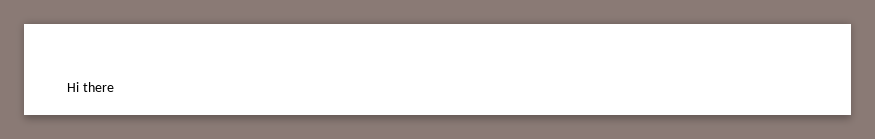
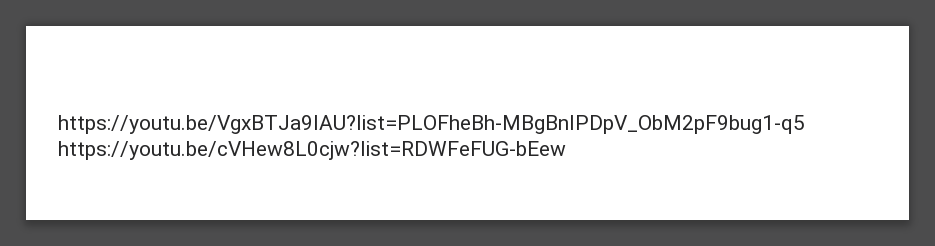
- Hi there
+ https://youtu.be/VgxBTJa9IAU?list=PLOFheBh-MBgBnlPDpV_ObM2pF9bug1-q5 https://youtu.be/cVHew8L0cjw?list=RDWFeFUG-bEew

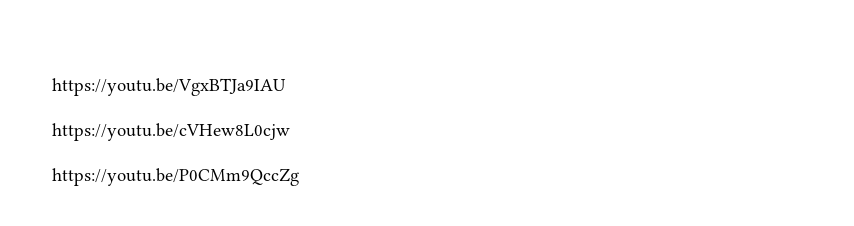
- https://youtu.be/VgxBTJa9IAU?list=PLOFheBh-MBgBnlPDpV_ObM2pF9bug1-q5 https://youtu.be/cVHew8L0cjw?list=RDWFeFUG-bEew
+ https://youtu.be/VgxBTJa9IAU
+ https://youtu.be/cVHew8L0cjw
+ https://youtu.be/P0CMm9QccZg

